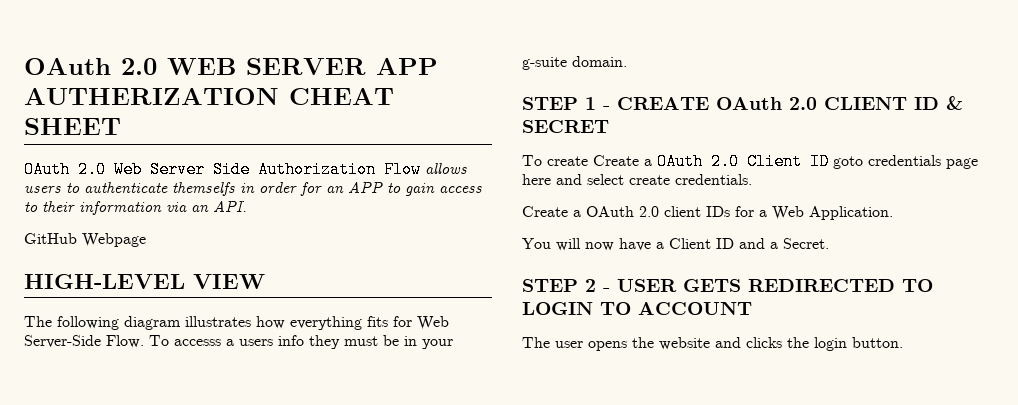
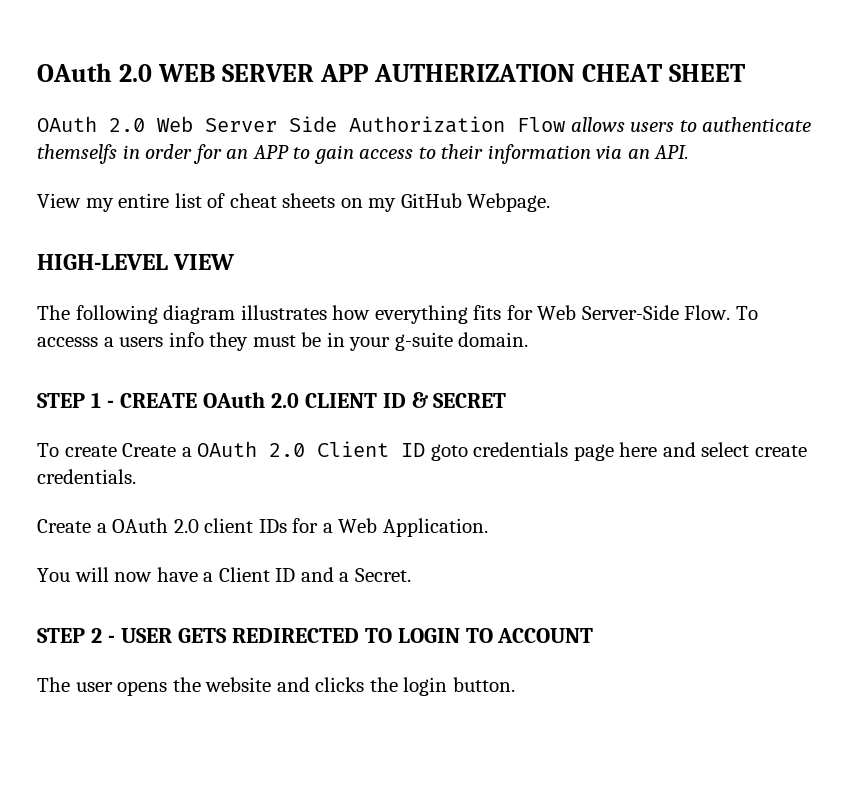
- GitHub Webpage
+ View my entire list of cheat sheets on my GitHub Webpage.

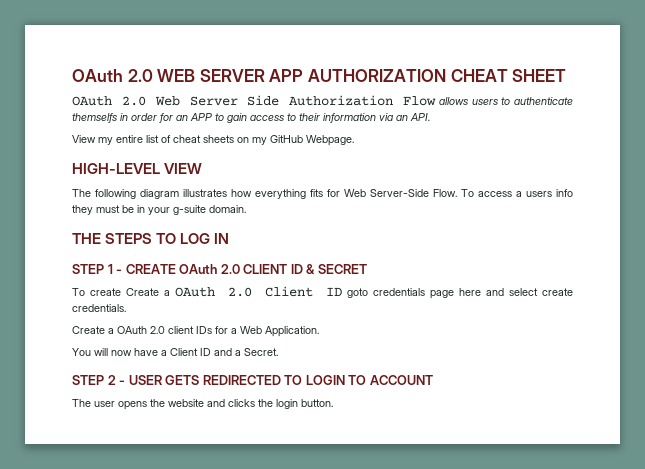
- OAuth 2.0 WEB SERVER APP AUTHERIZATION CHEAT SHEET
+ OAuth 2.0 WEB SERVER APP AUTHORIZATION CHEAT SHEET
- To accesss a users info they must be in your g-suite domain.
+ To access a users info they must be in your g-suite domain.
+ THE STEPS TO LOG IN

